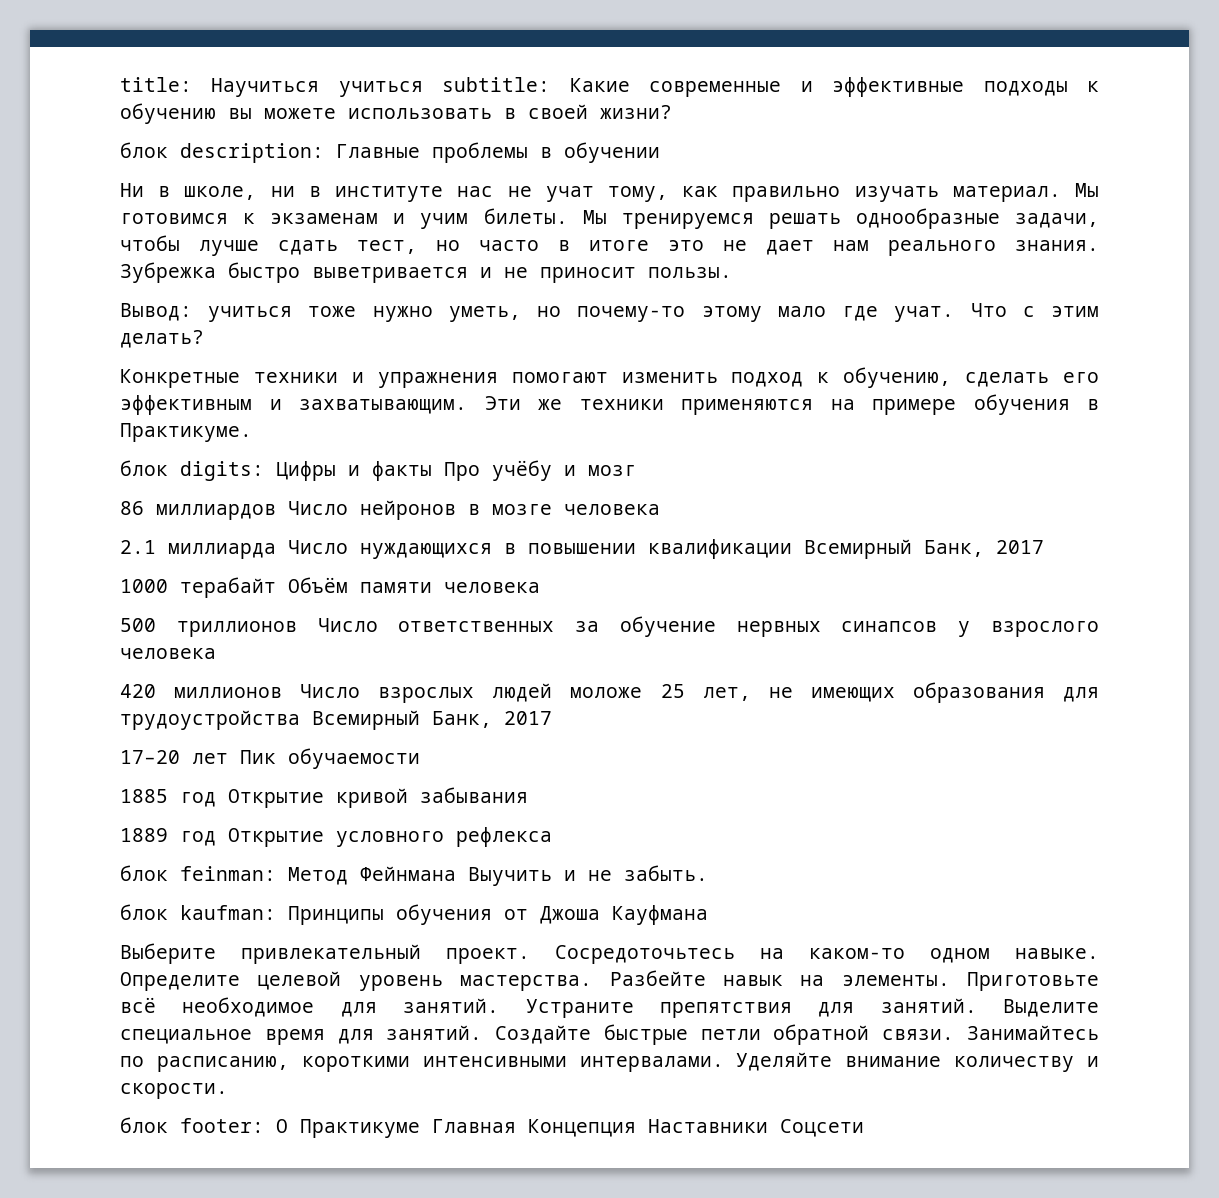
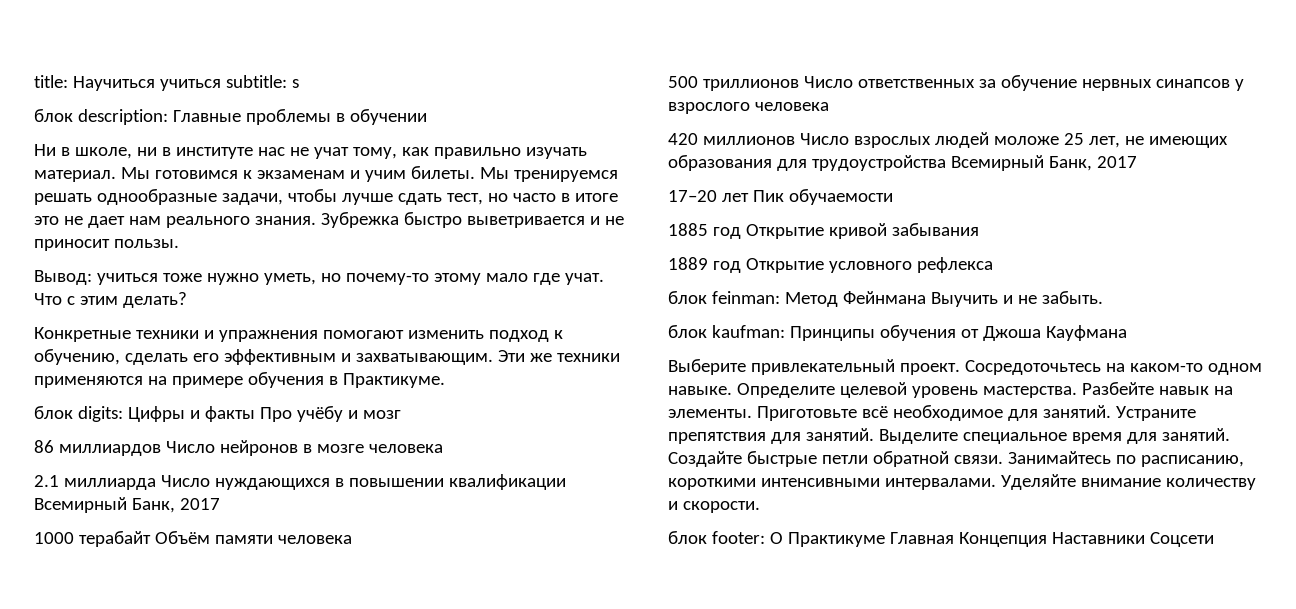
- title: Научиться учиться subtitle: Какие современные и эффективные подходы к обучению вы можете использовать в своей жизни?
+ title: Научиться учиться subtitle: s

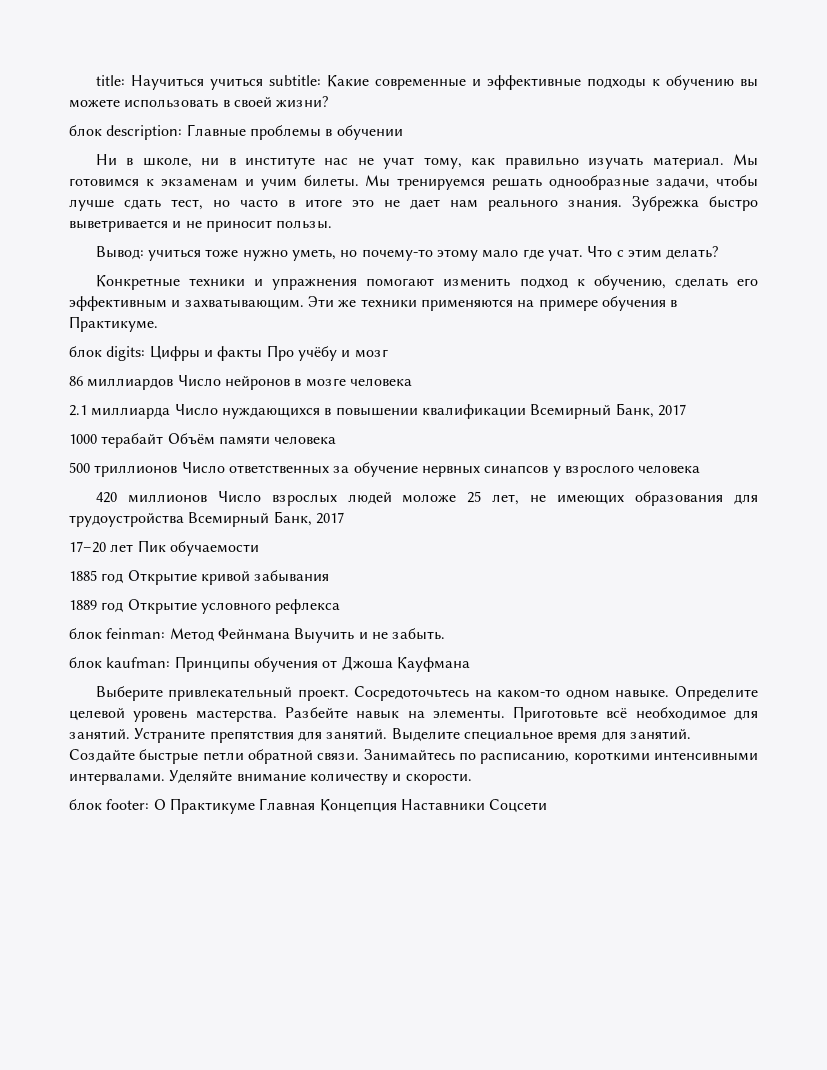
- title: Научиться учиться subtitle: s
+ title: Научиться учиться subtitle: Какие современные и эффективные подходы к обучению вы можете использовать в своей жизни?

